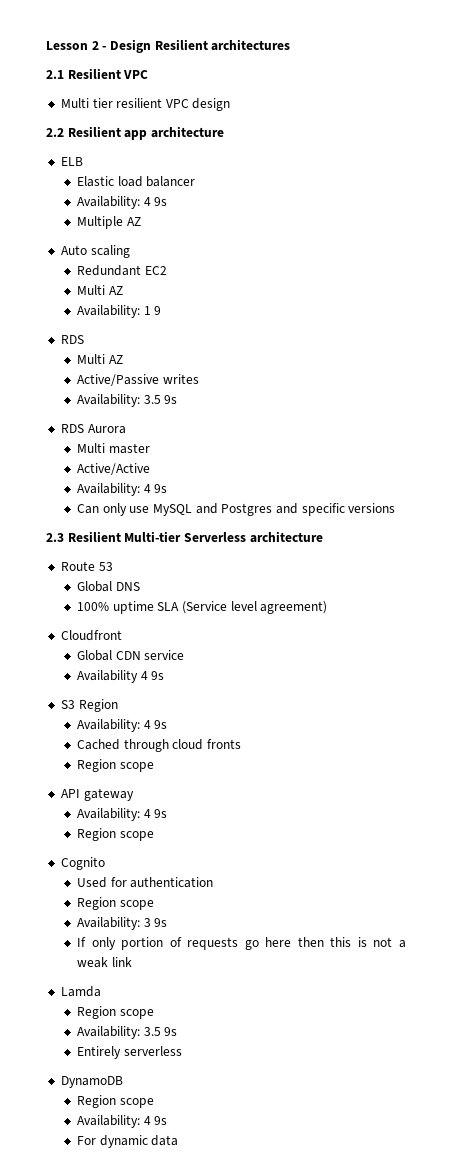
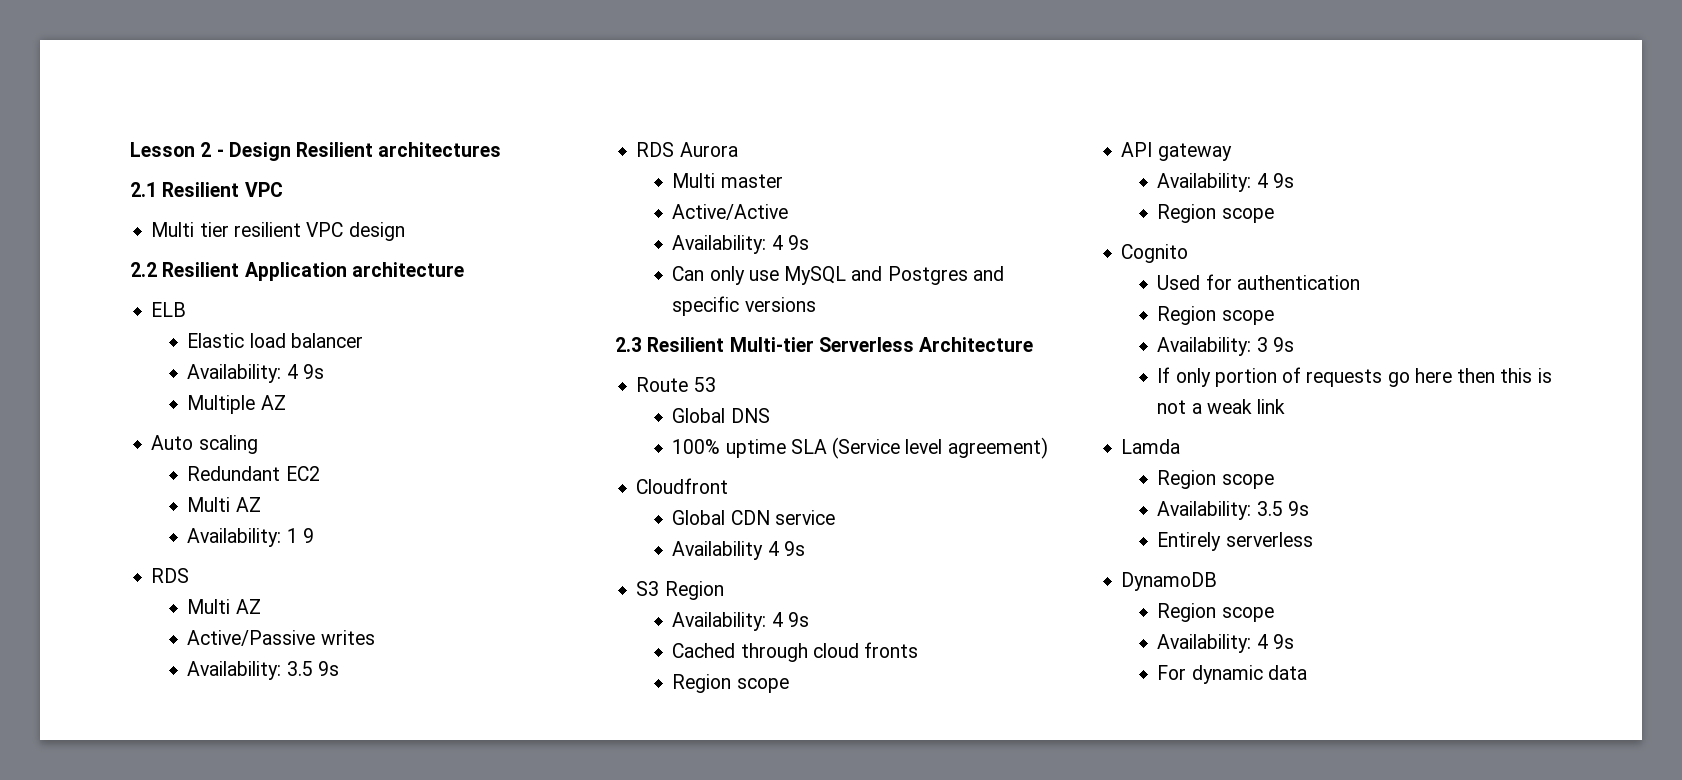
- 2.2 Resilient app architecture
+ 2.2 Resilient Application architecture
- 2.3 Resilient Multi-tier Serverless architecture
+ 2.3 Resilient Multi-tier Serverless Architecture

